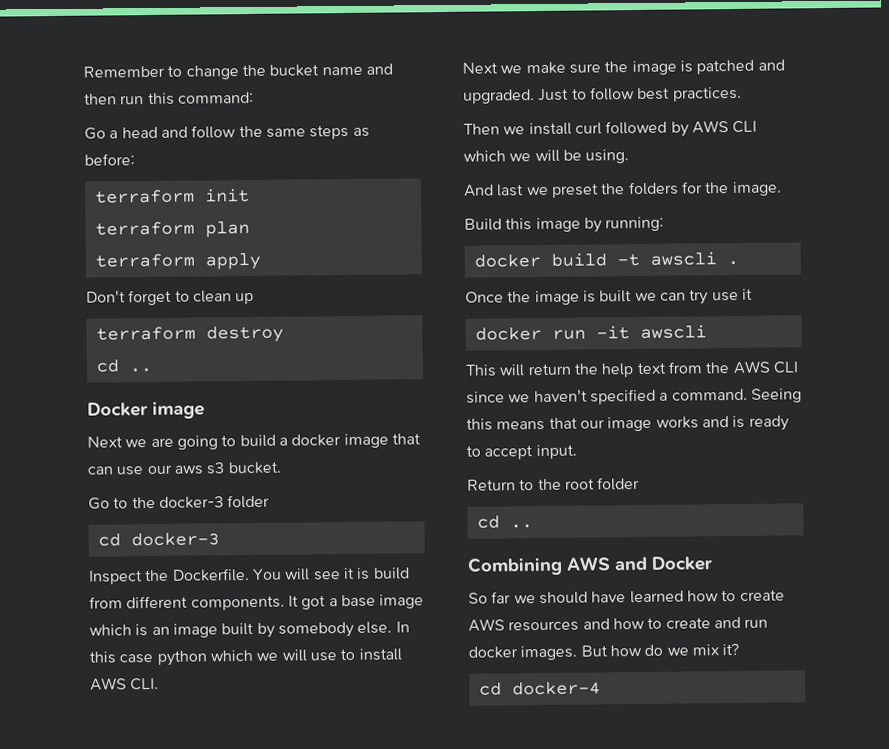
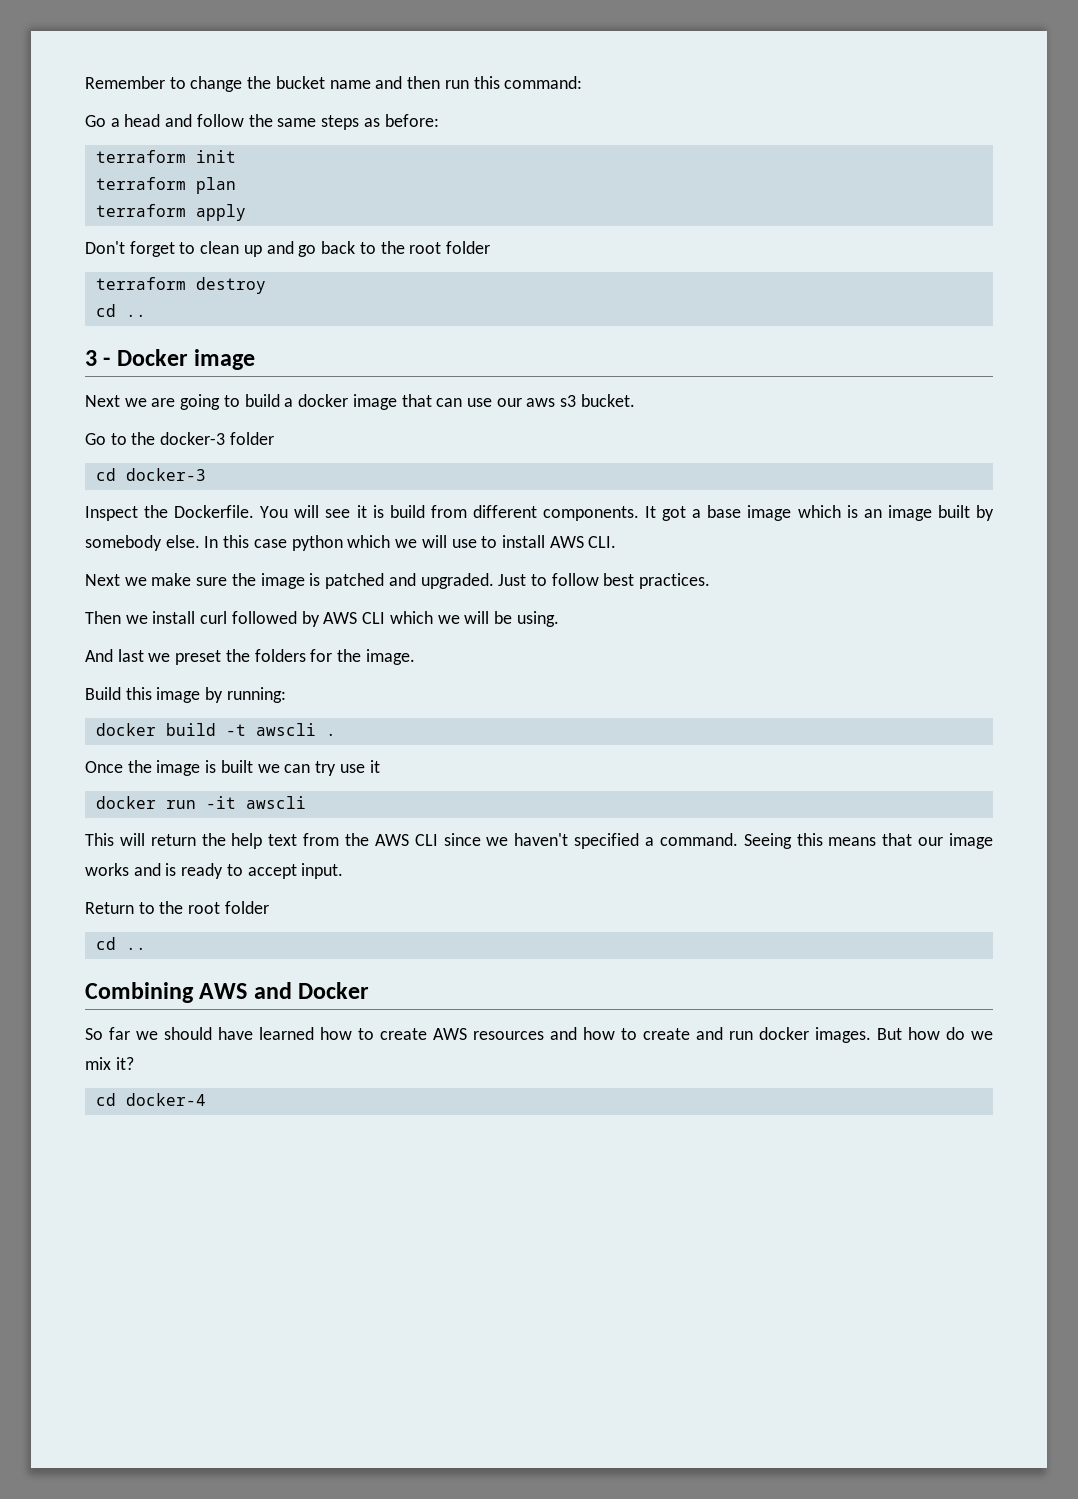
- Don't forget to clean up
+ Don't forget to clean up and go back to the root folder
- Docker image
+ 3 - Docker image

